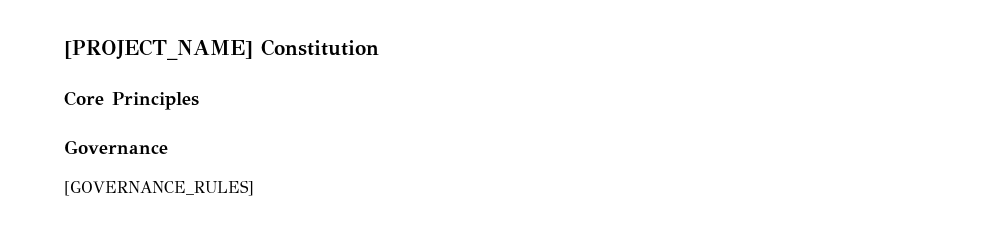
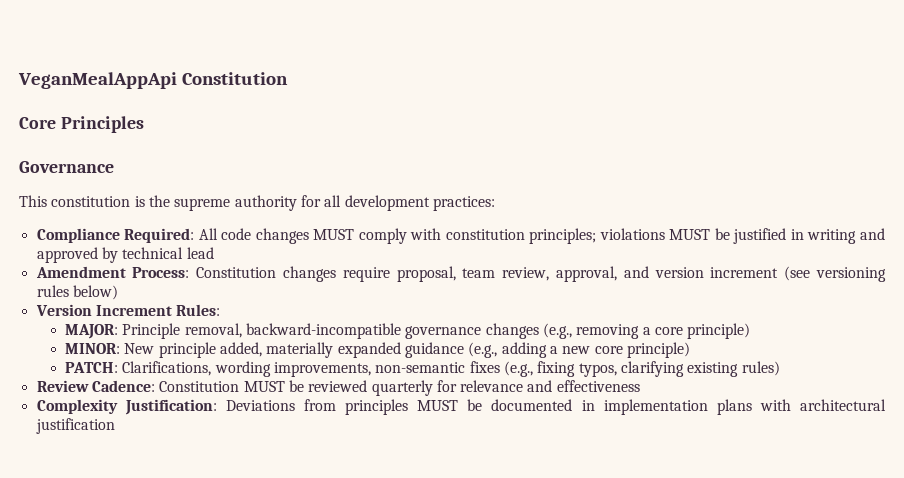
- [PROJECT_NAME] Constitution
+ VeganMealAppApi Constitution
- [GOVERNANCE_RULES]
+ This constitution is the supreme authority for all development practices:
+ Compliance Required: All code changes MUST comply with constitution principles; violations MUST be justified in writing and approved by technical lead
+ Amendment Process: Constitution changes require proposal, team review, approval, and version increment (see versioning rules below)
+ Version Increment Rules:
+ MAJOR: Principle removal, backward-incompatible governance changes (e.g., removing a core principle)
+ MINOR: New principle added, materially expanded guidance (e.g., adding a new core principle)
+ PATCH: Clarifications, wording improvements, non-semantic fixes (e.g., fixing typos, clarifying existing rules)
+ Review Cadence: Constitution MUST be reviewed quarterly for relevance and effectiveness
+ Complexity Justification: Deviations from principles MUST be documented in implementation plans with architectural justification

